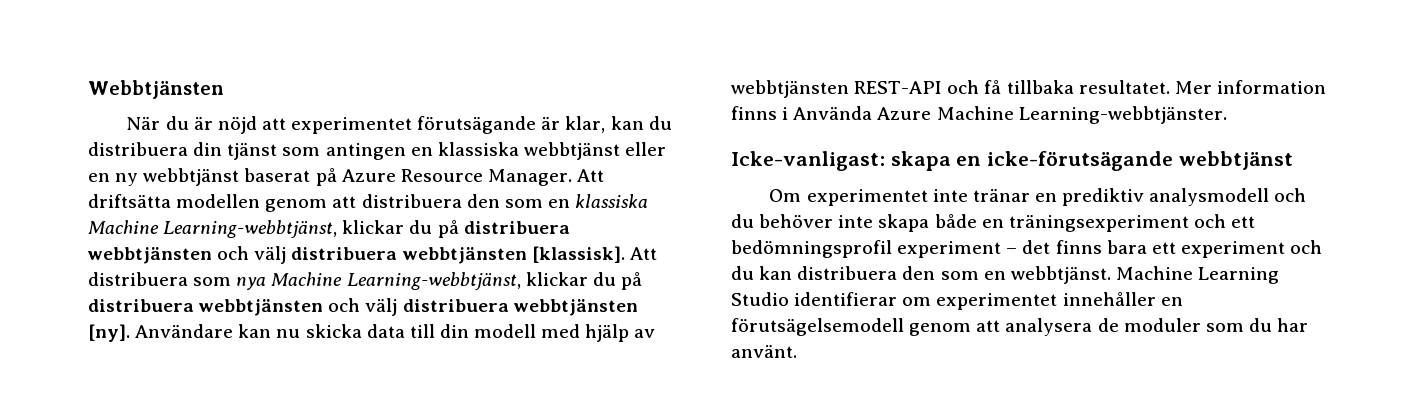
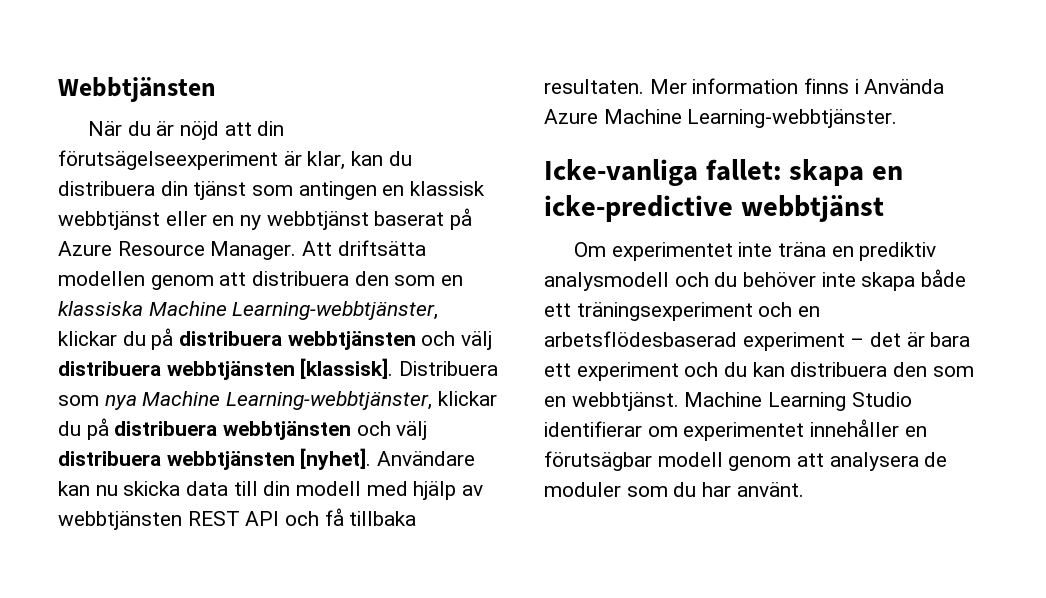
- När du är nöjd att experimentet förutsägande är klar, kan du distribuera din tjänst som antingen en klassiska webbtjänst eller en ny webbtjänst baserat på Azure Resource Manager.
+ När du är nöjd att din förutsägelseexperiment är klar, kan du distribuera din tjänst som antingen en klassisk webbtjänst eller en ny webbtjänst baserat på Azure Resource Manager.
- Att driftsätta modellen genom att distribuera den som en klassiska Machine Learning-webbtjänst, klickar du på distribuera webbtjänsten och välj distribuera webbtjänsten [klassisk].
+ Att driftsätta modellen genom att distribuera den som en klassiska Machine Learning-webbtjänster, klickar du på distribuera webbtjänsten och välj distribuera webbtjänsten [klassisk].
- Att distribuera som nya Machine Learning-webbtjänst, klickar du på distribuera webbtjänsten och välj distribuera webbtjänsten [ny].
+ Distribuera som nya Machine Learning-webbtjänster, klickar du på distribuera webbtjänsten och välj distribuera webbtjänsten [nyhet].
- Användare kan nu skicka data till din modell med hjälp av webbtjänsten REST-API och få tillbaka resultatet.
+ Användare kan nu skicka data till din modell med hjälp av webbtjänsten REST API och få tillbaka resultaten.
- Icke-vanligast: skapa en icke-förutsägande webbtjänst
+ Icke-vanliga fallet: skapa en icke-predictive webbtjänst
- Om experimentet inte tränar en prediktiv analysmodell och du behöver inte skapa både en träningsexperiment och ett bedömningsprofil experiment – det finns bara ett experiment och du kan distribuera den som en webbtjänst.
+ Om experimentet inte träna en prediktiv analysmodell och du behöver inte skapa både ett träningsexperiment och en arbetsflödesbaserad experiment – det är bara ett experiment och du kan distribuera den som en webbtjänst.
- Machine Learning Studio identifierar om experimentet innehåller en förutsägelsemodell genom att analysera de moduler som du har använt.
+ Machine Learning Studio identifierar om experimentet innehåller en förutsägbar modell genom att analysera de moduler som du har använt.

